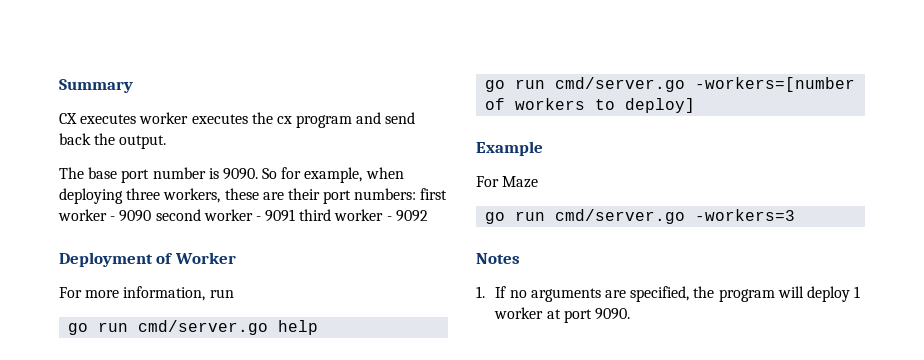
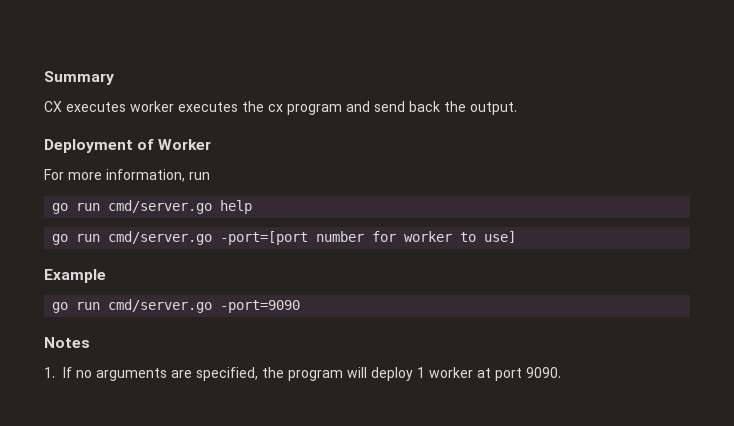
- The base port number is 9090. So for example, when deploying three workers, these are their port numbers: first worker - 9090 second worker - 9091 third worker - 9092
- go run cmd/server.go -workers=[number of workers to deploy]
+ go run cmd/server.go -port=[port number for worker to use]
- For Maze
- go run cmd/server.go -workers=3
+ go run cmd/server.go -port=9090

